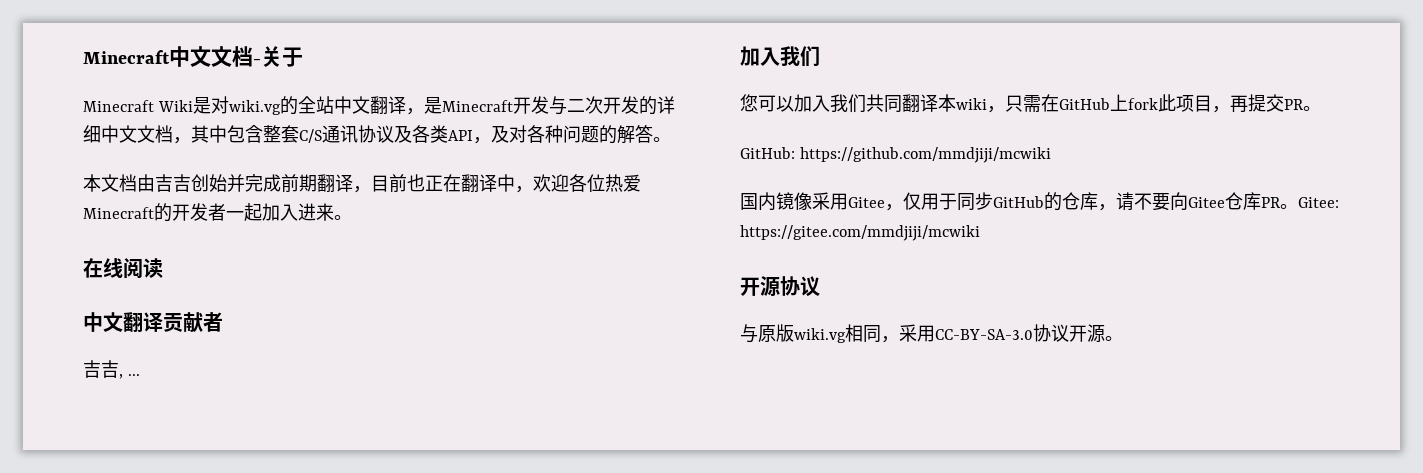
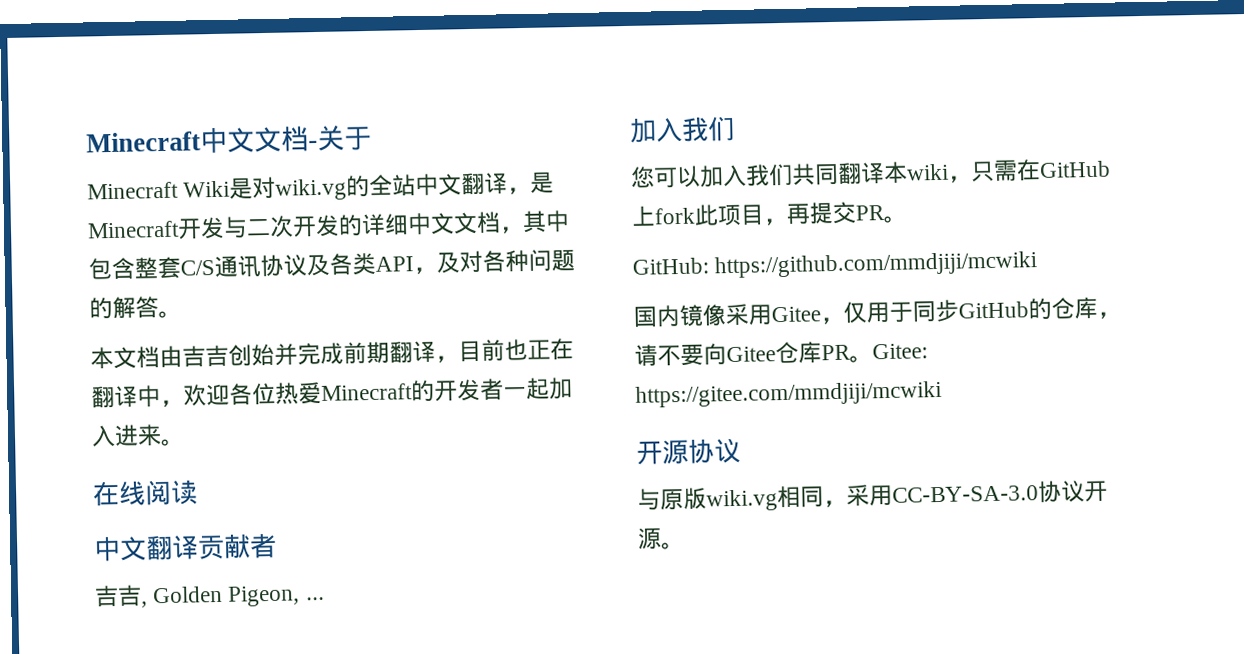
- 吉吉, ...
+ 吉吉, Golden Pigeon, ...

